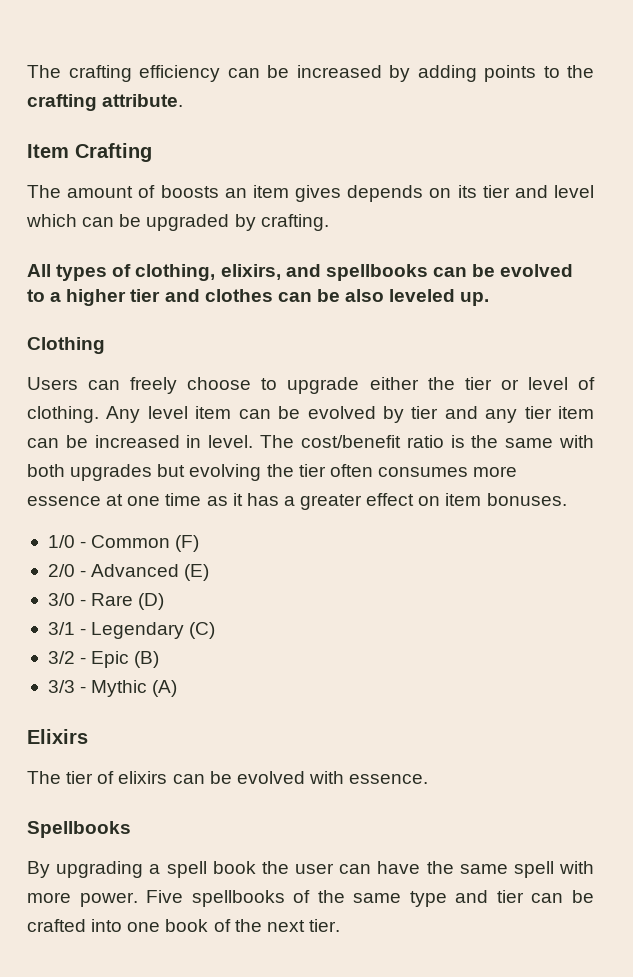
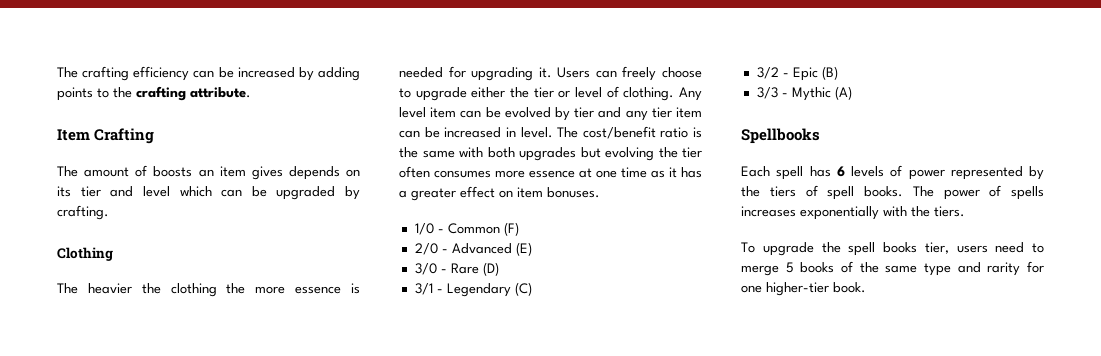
- All types of clothing, elixirs, and spellbooks can be evolved to a higher tier and clothes can be also leveled up.
  Clothing
- Users can freely choose to upgrade either the tier or level of clothing.
+ The heavier the clothing the more essence is needed for upgrading it. Users can freely choose to upgrade either the tier or level of clothing.
- Elixirs
- The tier of elixirs can be evolved with essence.
  Spellbooks
- By upgrading a spell book the user can have the same spell with more power. Five spellbooks of the same type and tier can be crafted into one book of the next tier.
+ Each spell has 6 levels of power represented by the tiers of spell books. The power of spells increases exponentially with the tiers.
+ To upgrade the spell books tier, users need to merge 5 books of the same type and rarity for one higher-tier book.

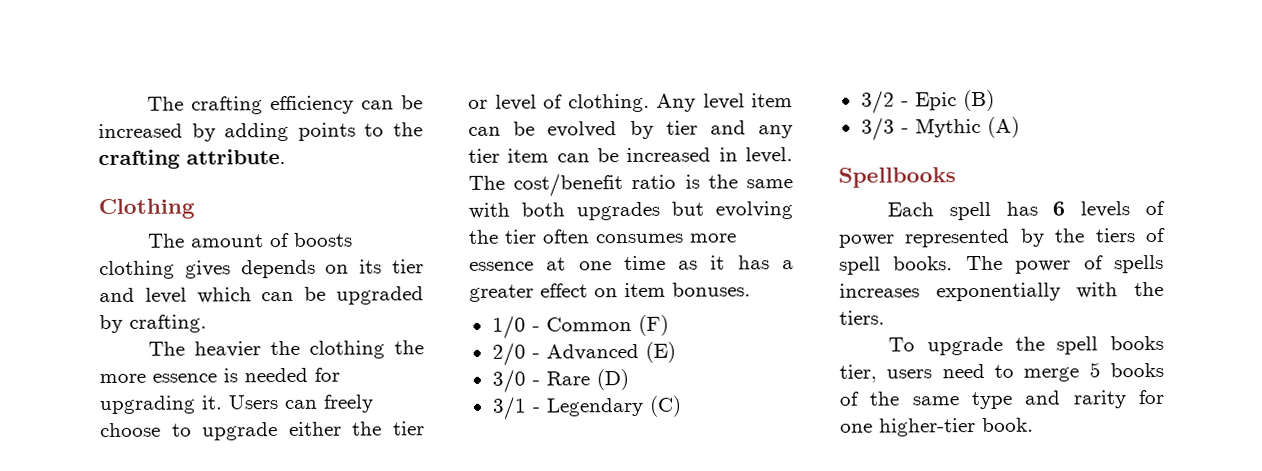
- Item Crafting
+ Clothing
- The amount of boosts an item gives depends on its tier and level which can be upgraded by crafting.
+ The amount of boosts clothing gives depends on its tier and level which can be upgraded by crafting.
- Clothing

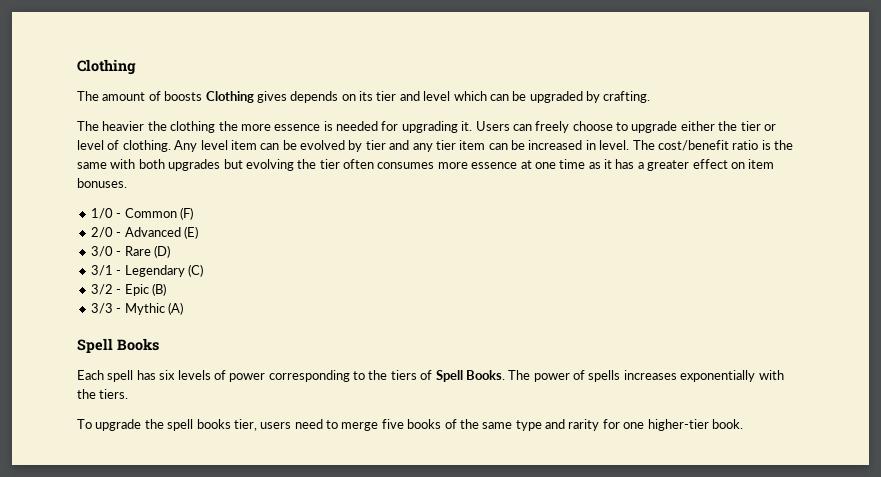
- The crafting efficiency can be increased by adding points to the crafting attribute.
- The amount of boosts clothing gives depends on its tier and level which can be upgraded by crafting.
+ The amount of boosts Clothing gives depends on its tier and level which can be upgraded by crafting.
- Spellbooks
+ Spell Books
- Each spell has 6 levels of power represented by the tiers of spell books.
+ Each spell has six levels of power corresponding to the tiers of Spell Books.
- To upgrade the spell books tier, users need to merge 5 books of the same type and rarity for one higher-tier book.
+ To upgrade the spell books tier, users need to merge five books of the same type and rarity for one higher-tier book.

